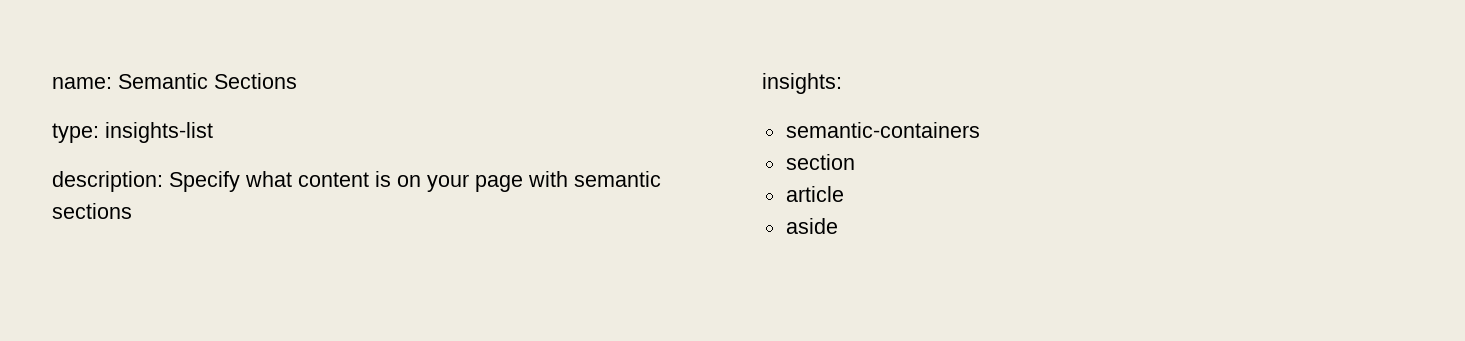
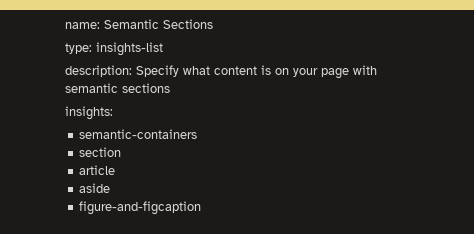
+ figure-and-figcaption

